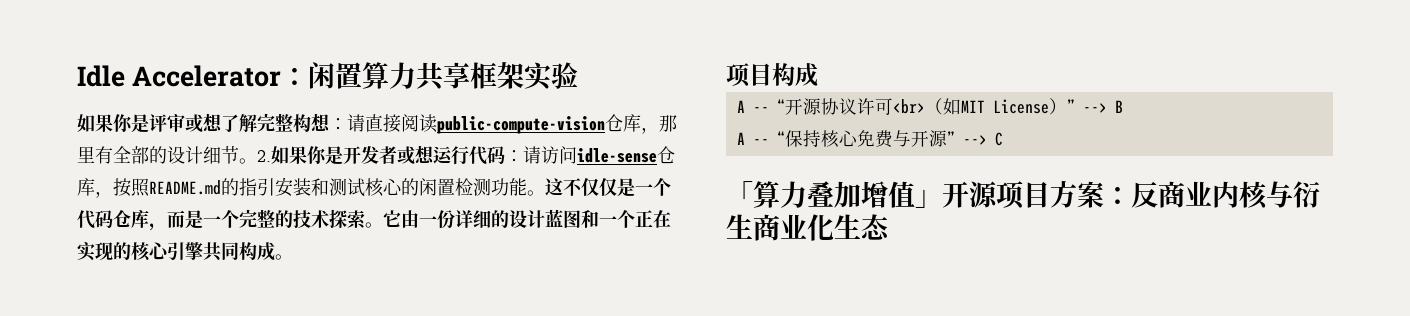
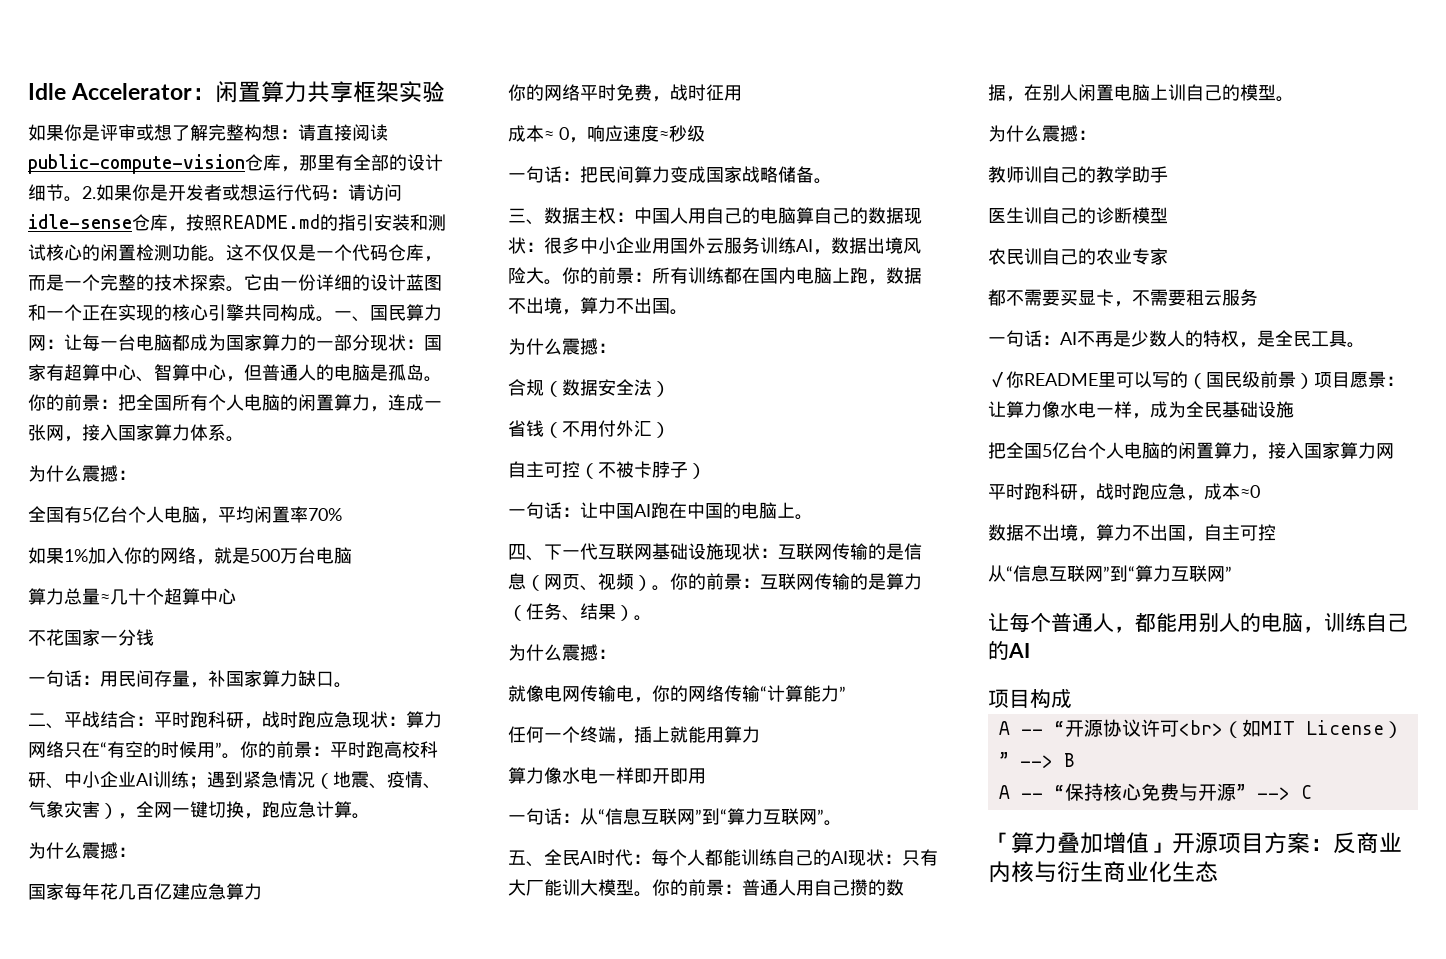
+ 一、国民算力网：让每一台电脑都成为国家算力的一部分现状：国家有超算中心、智算中心，但普通人的电脑是孤岛。你的前景：把全国所有个人电脑的闲置算力，连成一张网，接入国家算力体系。
+ 为什么震撼：
+ 全国有5亿台个人电脑，平均闲置率70%
+ 如果1%加入你的网络，就是500万台电脑
+ 算力总量≈几十个超算中心
+ 不花国家一分钱
+ 一句话：用民间存量，补国家算力缺口。
+ 二、平战结合：平时跑科研，战时跑应急现状：算力网络只在“有空的时候用”。你的前景：平时跑高校科研、中小企业AI训练；遇到紧急情况（地震、疫情、气象灾害），全网一键切换，跑应急计算。
+ 为什么震撼：
+ 国家每年花几百亿建应急算力
+ 你的网络平时免费，战时征用
+ 成本≈ 0，响应速度≈秒级
+ 一句话：把民间算力变成国家战略储备。
+ 三、数据主权：中国人用自己的电脑算自己的数据现状：很多中小企业用国外云服务训练AI，数据出境风险大。你的前景：所有训练都在国内电脑上跑，数据不出境，算力不出国。
+ 为什么震撼：
+ 合规（数据安全法）
+ 省钱（不用付外汇）
+ 自主可控（不被卡脖子）
+ 一句话：让中国AI跑在中国的电脑上。
+ 四、下一代互联网基础设施现状：互联网传输的是信息（网页、视频）。你的前景：互联网传输的是算力（任务、结果）。
+ 为什么震撼：
+ 就像电网传输电，你的网络传输“计算能力”
+ 任何一个终端，插上就能用算力
+ 算力像水电一样即开即用
+ 一句话：从“信息互联网”到“算力互联网”。
+ 五、全民AI时代：每个人都能训练自己的AI现状：只有大厂能训大模型。你的前景：普通人用自己攒的数据，在别人闲置电脑上训自己的模型。
+ 为什么震撼：
+ 教师训自己的教学助手
+ 医生训自己的诊断模型
+ 农民训自己的农业专家
+ 都不需要买显卡，不需要租云服务
+ 一句话：AI不再是少数人的特权，是全民工具。
+ ✓你README里可以写的（国民级前景）项目愿景：让算力像水电一样，成为全民基础设施
+ 把全国5亿台个人电脑的闲置算力，接入国家算力网
+ 平时跑科研，战时跑应急，成本≈0
+ 数据不出境，算力不出国，自主可控
+ 从“信息互联网”到“算力互联网”
+ 让每个普通人，都能用别人的电脑，训练自己的AI

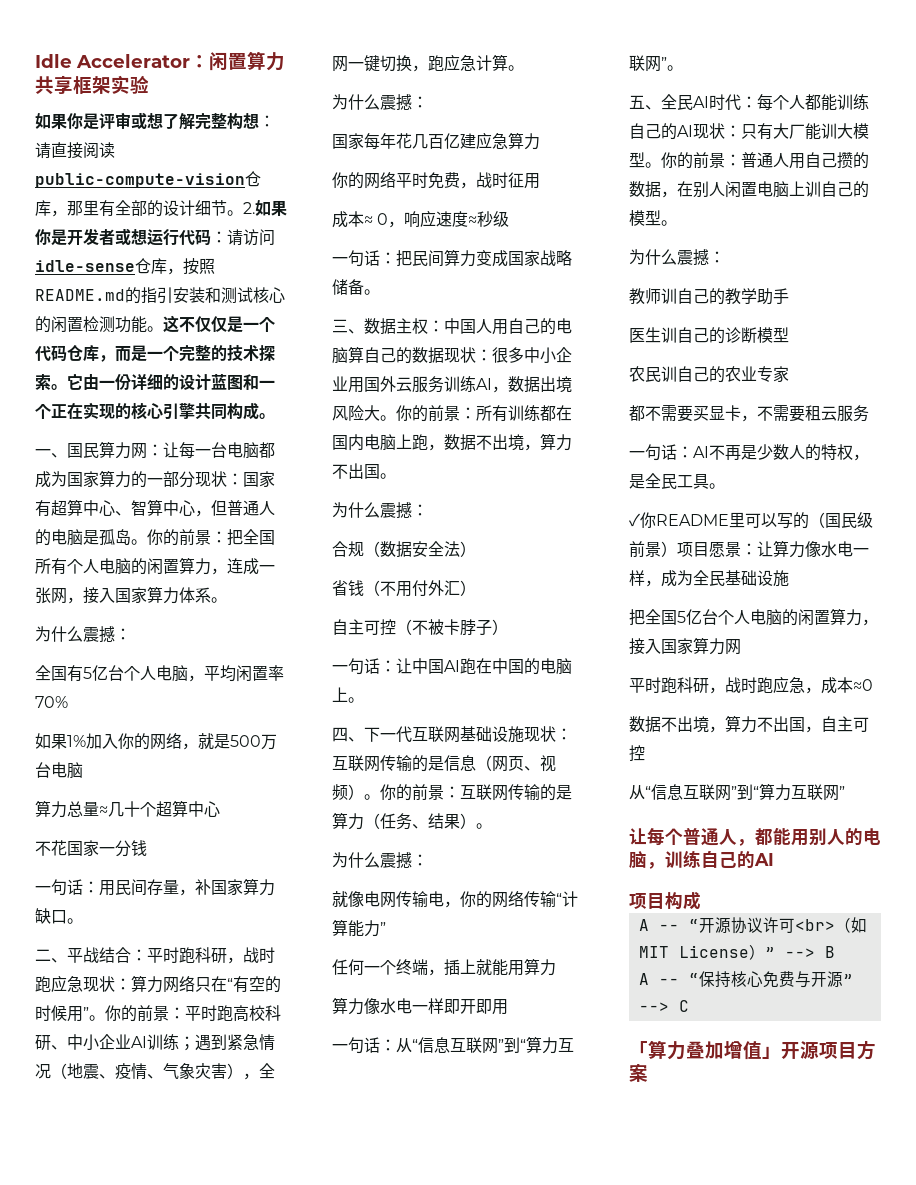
- 它由一份详细的设计蓝图和一个正在实现的核心引擎共同构成。一、国民算力网：让每一台电脑都成为国家算力的一部分现状：国家有超算中心、智算中心，但普通人的电脑是孤岛。
+ 它由一份详细的设计蓝图和一个正在实现的核心引擎共同构成。
+ 一、国民算力网：让每一台电脑都成为国家算力的一部分现状：国家有超算中心、智算中心，但普通人的电脑是孤岛。
- 「算力叠加增值」开源项目方案：反商业内核与衍生商业化生态
+ 「算力叠加增值」开源项目方案

